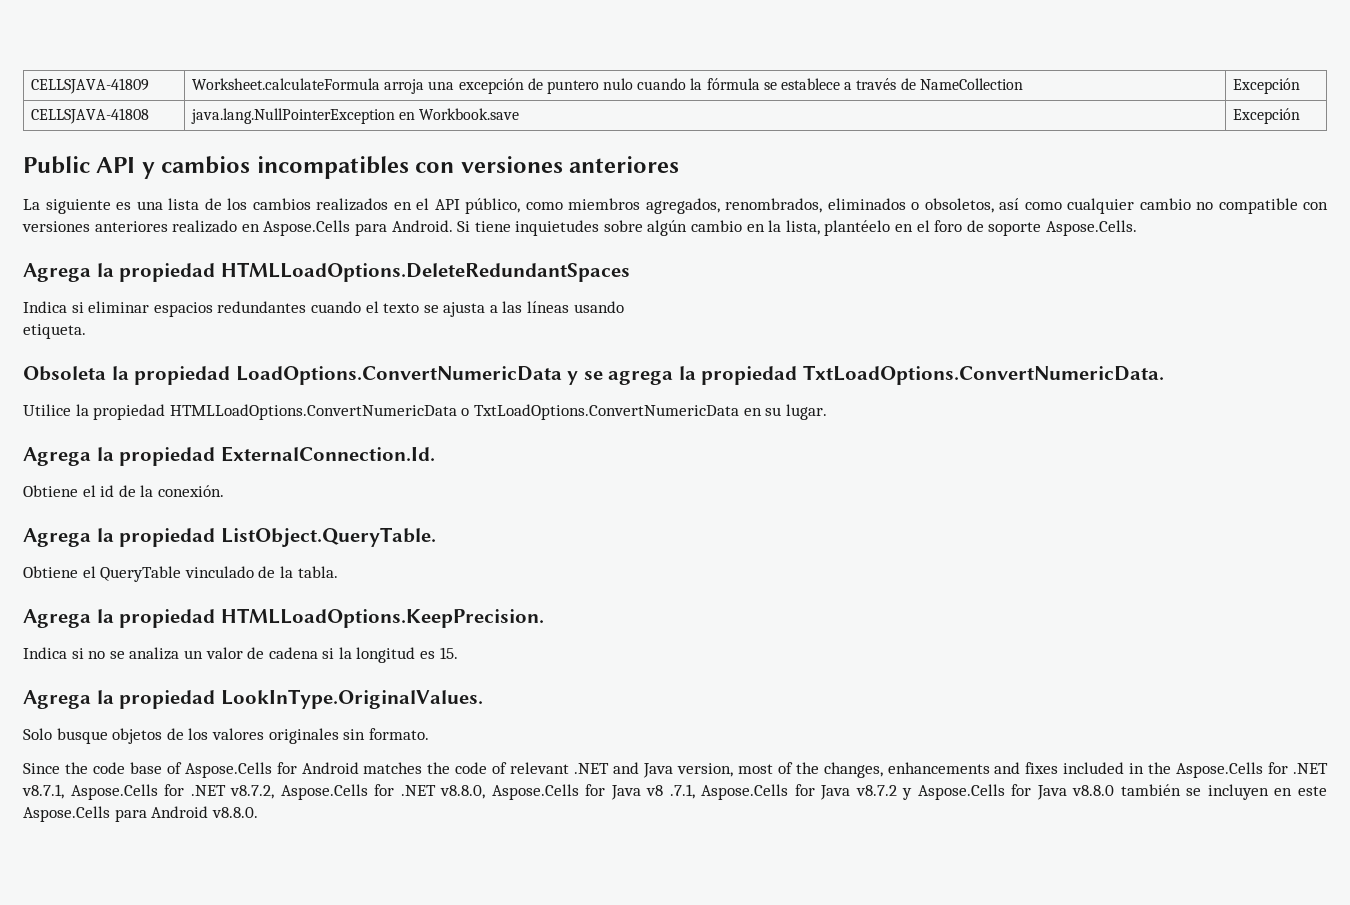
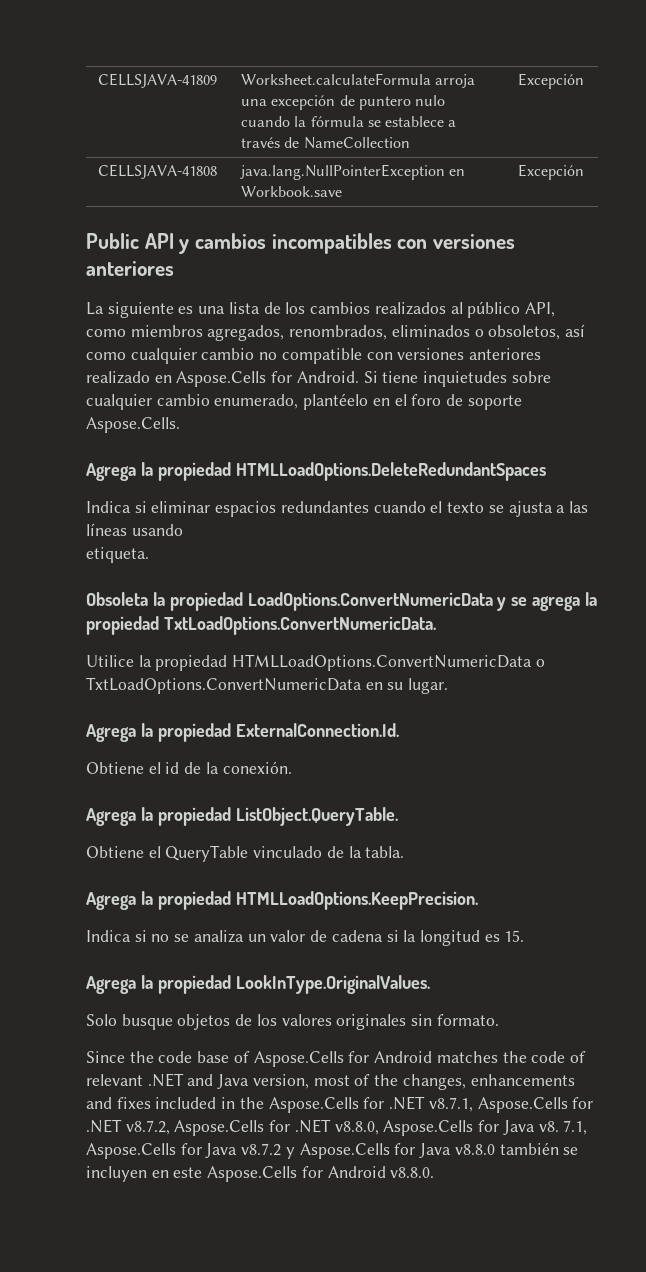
- La siguiente es una lista de los cambios realizados en el API público, como miembros agregados, renombrados, eliminados o obsoletos, así como cualquier cambio no compatible con versiones anteriores realizado en Aspose.Cells para Android.
+ La siguiente es una lista de los cambios realizados al público API, como miembros agregados, renombrados, eliminados o obsoletos, así como cualquier cambio no compatible con versiones anteriores realizado en Aspose.Cells for Android.
- Si tiene inquietudes sobre algún cambio en la lista, plantéelo en el foro de soporte Aspose.Cells.
+ Si tiene inquietudes sobre cualquier cambio enumerado, plantéelo en el foro de soporte Aspose.Cells.
- Since the code base of Aspose.Cells for Android matches the code of relevant .NET and Java version, most of the changes, enhancements and fixes included in the Aspose.Cells for .NET v8.7.1, Aspose.Cells for .NET v8.7.2, Aspose.Cells for .NET v8.8.0, Aspose.Cells for Java v8 .7.1, Aspose.Cells for Java v8.7.2 y Aspose.Cells for Java v8.8.0 también se incluyen en este Aspose.Cells para Android v8.8.0.
+ Since the code base of Aspose.Cells for Android matches the code of relevant .NET and Java version, most of the changes, enhancements and fixes included in the Aspose.Cells for .NET v8.7.1, Aspose.Cells for .NET v8.7.2, Aspose.Cells for .NET v8.8.0, Aspose.Cells for Java v8. 7.1, Aspose.Cells for Java v8.7.2 y Aspose.Cells for Java v8.8.0 también se incluyen en este Aspose.Cells for Android v8.8.0.

